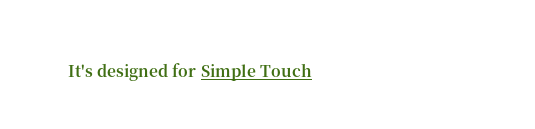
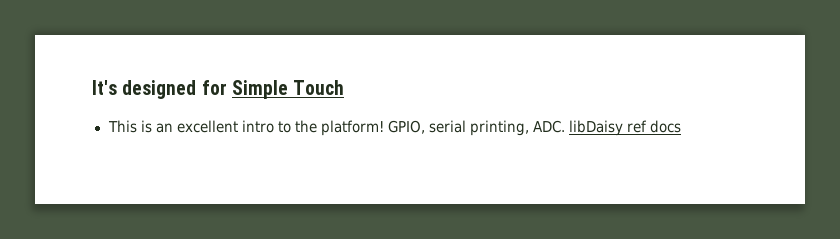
+ This is an excellent intro to the platform! GPIO, serial printing, ADC. libDaisy ref docs

